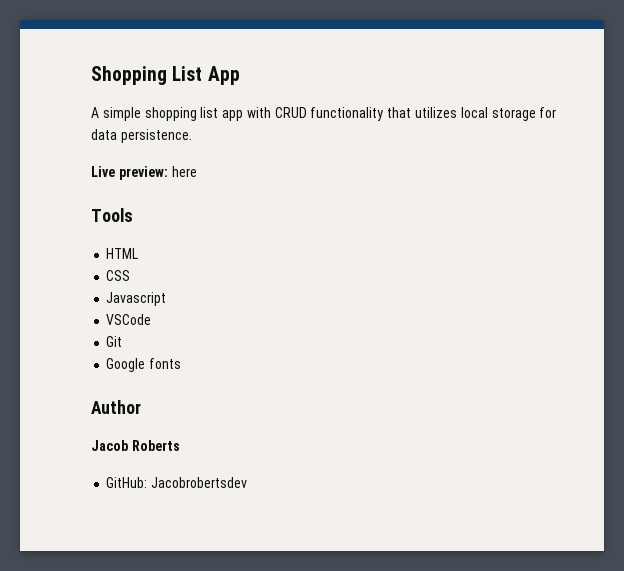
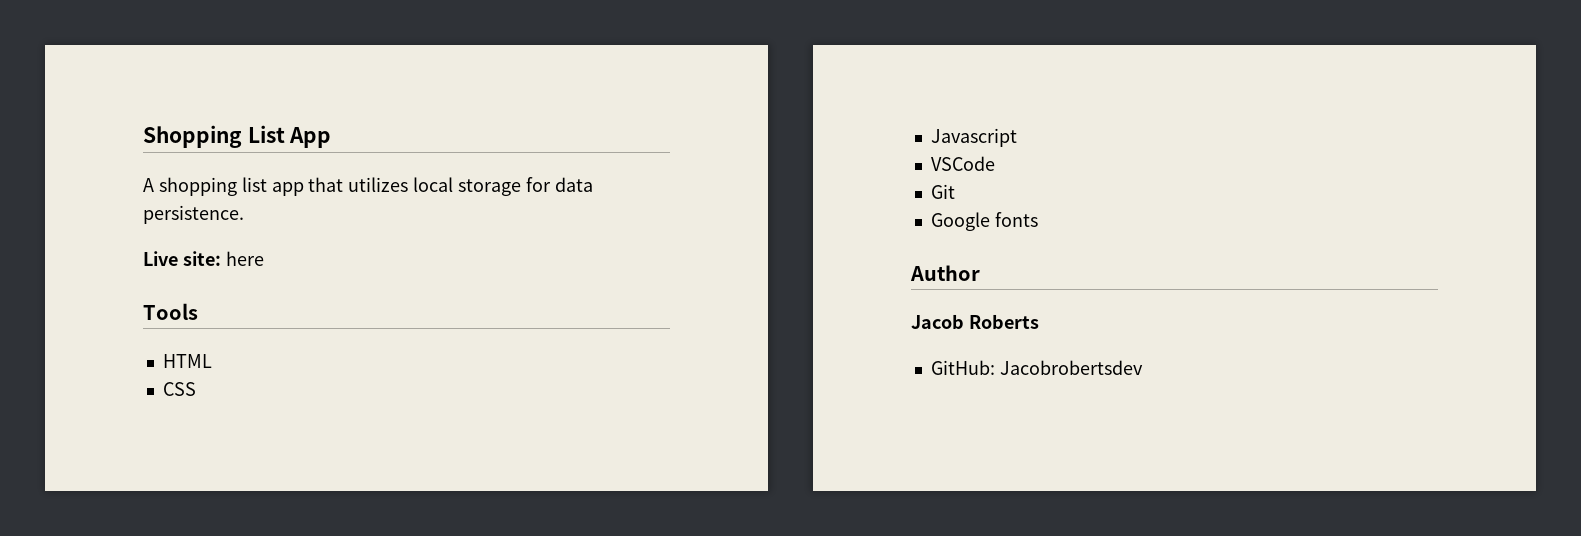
- A simple shopping list app with CRUD functionality that utilizes local storage for data persistence.
+ A shopping list app that utilizes local storage for data persistence.
- Live preview: here
+ Live site: here

